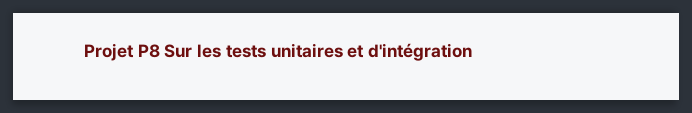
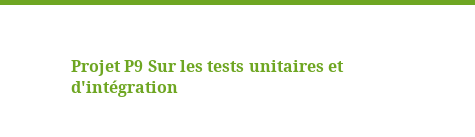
- Projet P8 Sur les tests unitaires et d'intégration
+ Projet P9 Sur les tests unitaires et d'intégration

